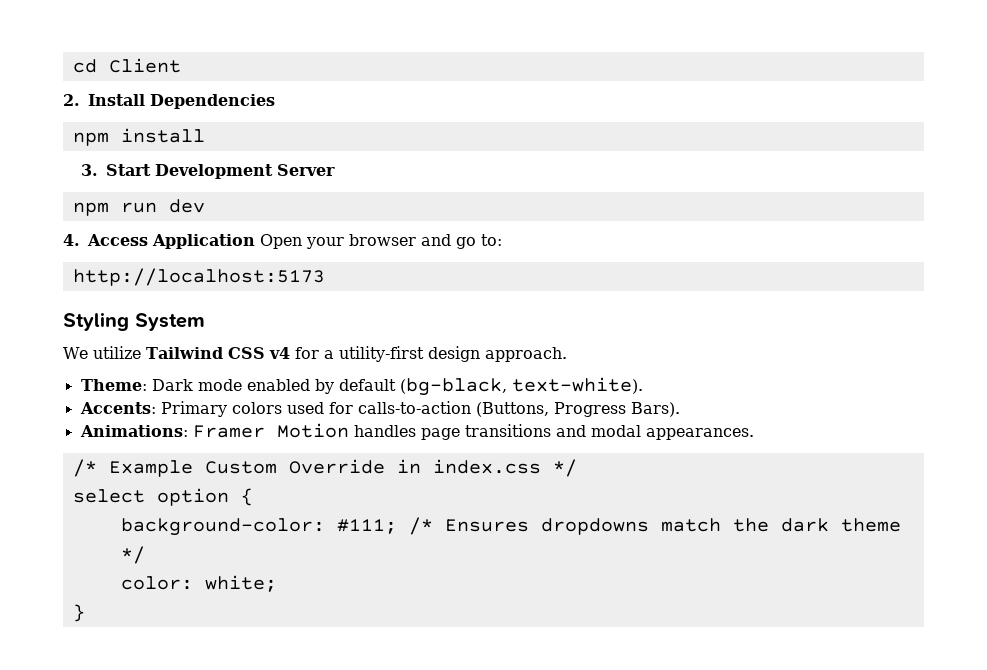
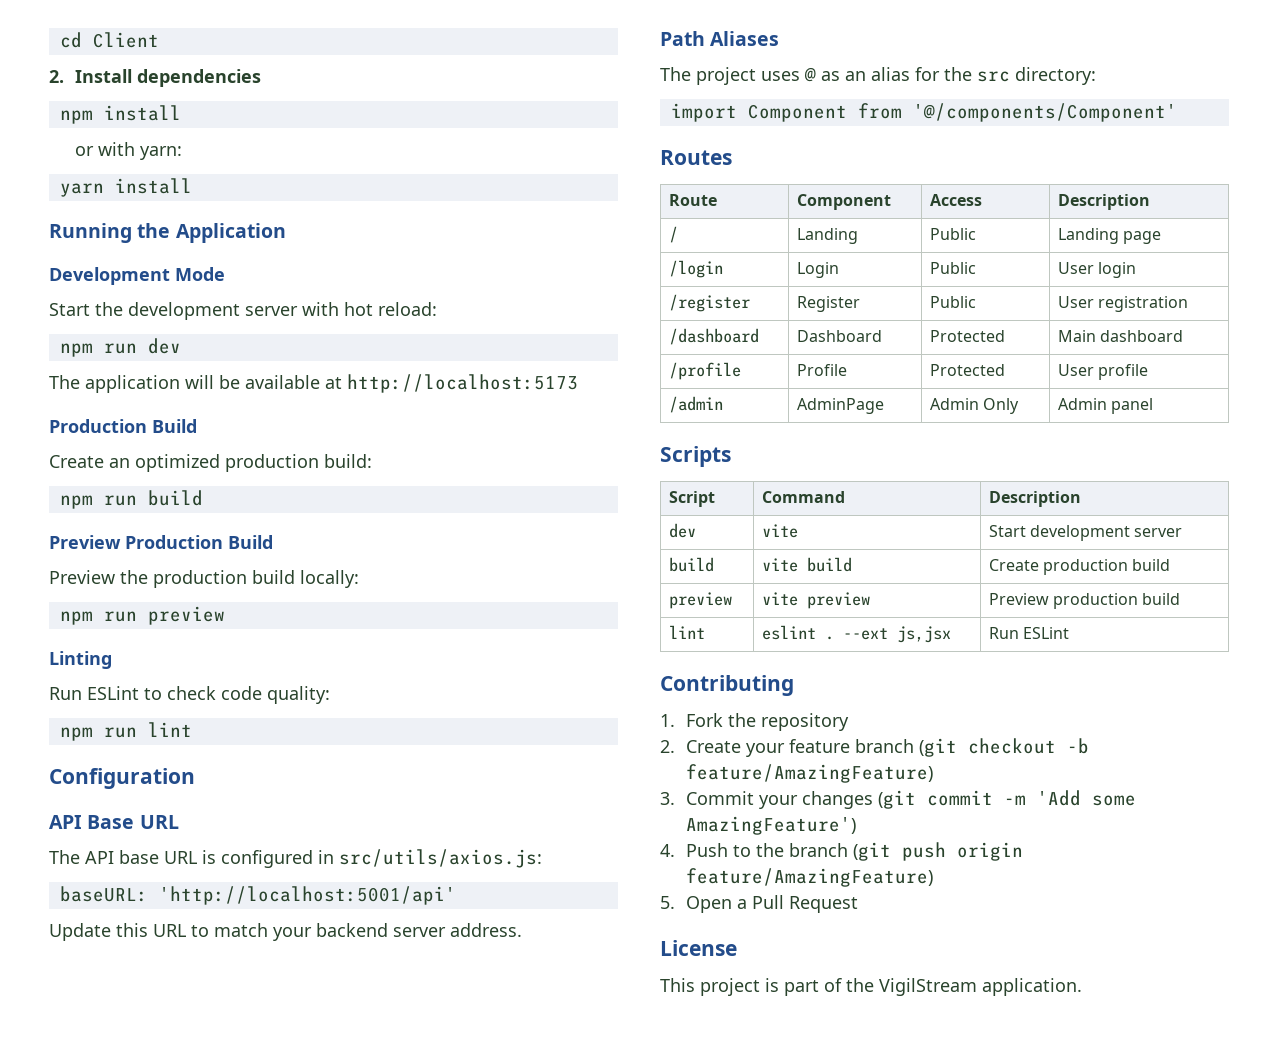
- 2. Install Dependencies
+ 2. Install dependencies
- 3. Start Development Server
+ or with yarn:
+ yarn install
+ Running the Application
+ Development Mode
+ Start the development server with hot reload:
  npm run dev
- 4. Access Application Open your browser and go to:
- http://localhost:5173
- Styling System
- We utilize Tailwind CSS v4 for a utility-first design approach.
- Theme: Dark mode enabled by default (bg-black, text-white).
- Accents: Primary colors used for calls-to-action (Buttons, Progress Bars).
- Animations: Framer Motion handles page transitions and modal appearances.
- /* Example Custom Override in index.css */
- select option {
- background-color: #111; /* Ensures dropdowns match the dark theme */
- color: white;
- }
+ The application will be available at http://localhost:5173
+ Production Build
+ Create an optimized production build:
+ npm run build
+ Preview Production Build
+ Preview the production build locally:
+ npm run preview
+ Linting
+ Run ESLint to check code quality:
+ npm run lint
+ Configuration
+ API Base URL
+ The API base URL is configured in src/utils/axios.js:
+ baseURL: 'http://localhost:5001/api'
+ Update this URL to match your backend server address.
+ Path Aliases
+ The project uses @ as an alias for the src directory:
+ import Component from '@/components/Component'
+ Routes
+ Route | Component | Access | Description
+ / | Landing | Public | Landing page
+ /login | Login | Public | User login
+ /register | Register | Public | User registration
+ /dashboard | Dashboard | Protected | Main dashboard
+ /profile | Profile | Protected | User profile
+ /admin | AdminPage | Admin Only | Admin panel
+ Scripts
+ Script | Command | Description
+ dev | vite | Start development server
+ build | vite build | Create production build
+ preview | vite preview | Preview production build
+ lint | eslint . --ext js,jsx | Run ESLint
+ Contributing
+ 1. Fork the repository
+ 2. Create your feature branch (git checkout -b feature/AmazingFeature)
+ 3. Commit your changes (git commit -m 'Add some AmazingFeature')
+ 4. Push to the branch (git push origin feature/AmazingFeature)
+ 5. Open a Pull Request
+ License
+ This project is part of the VigilStream application.

